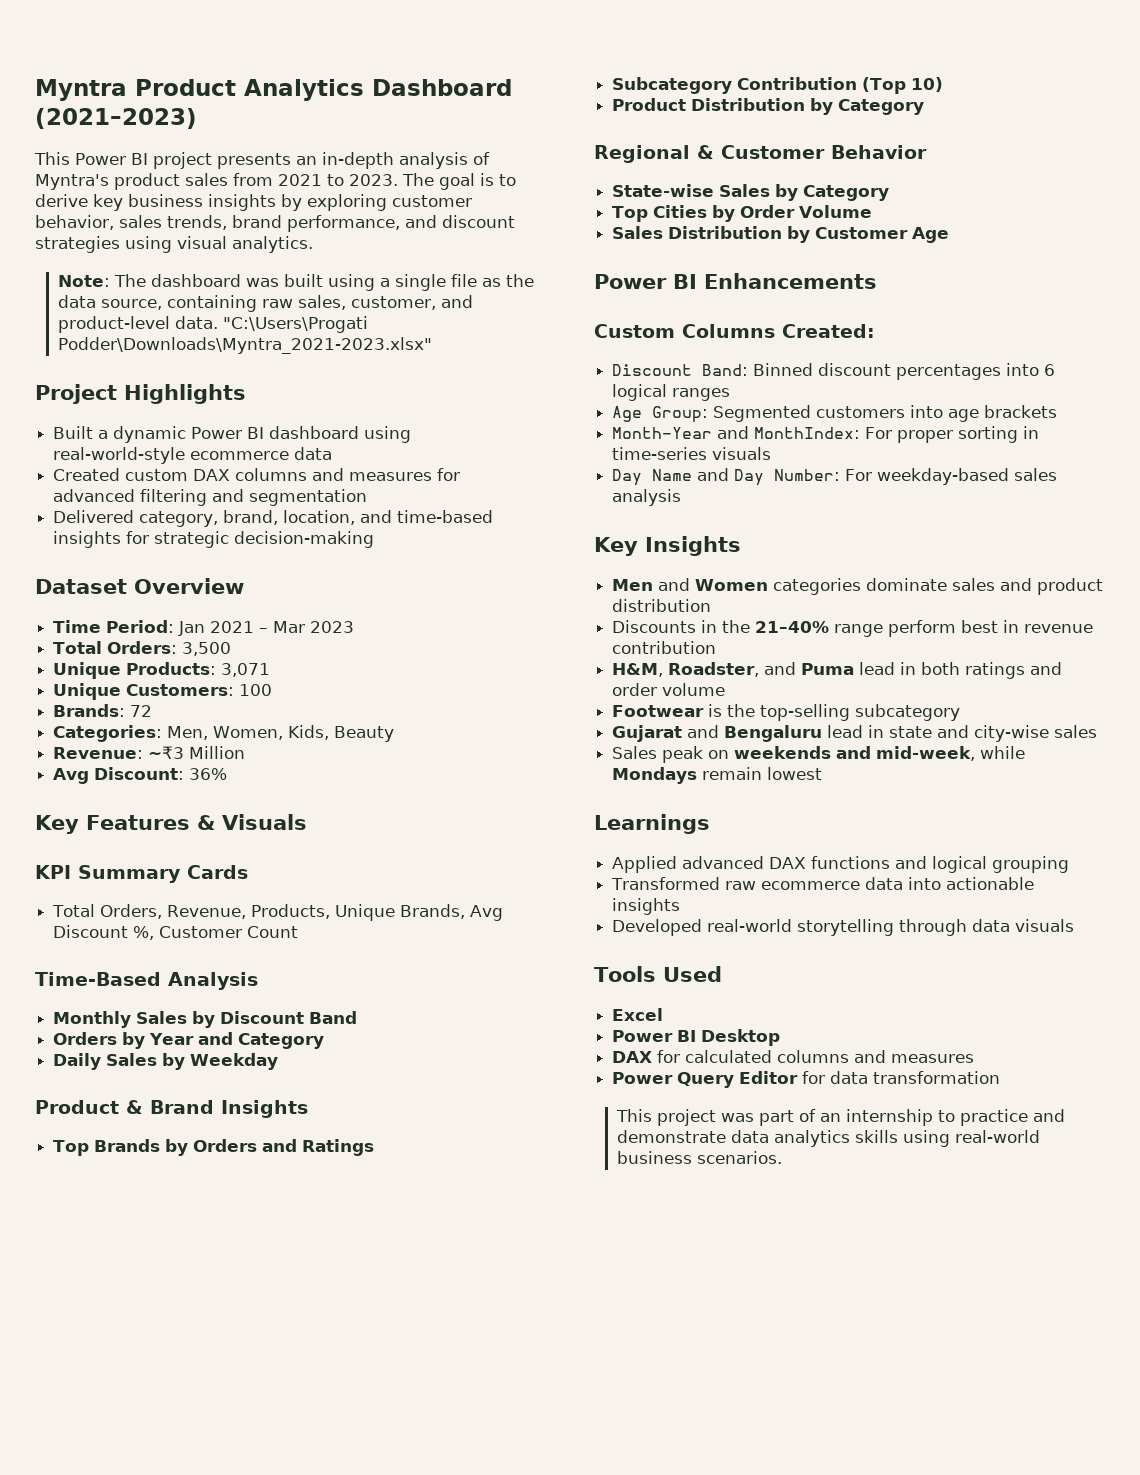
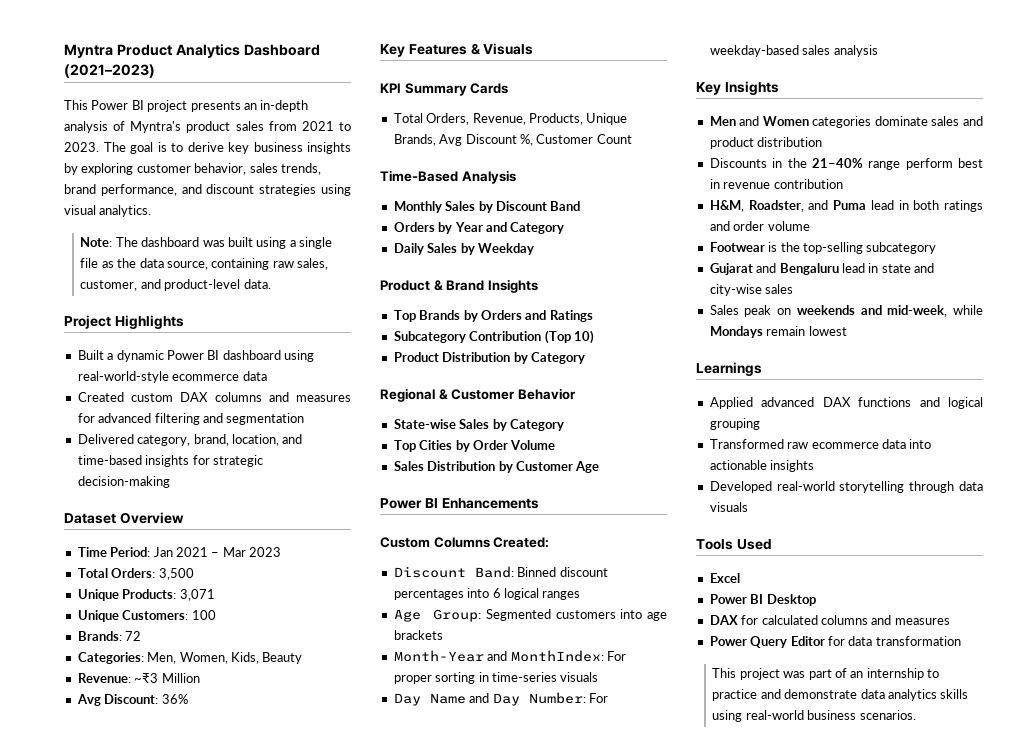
- "C:\Users\Progati Podder\Downloads\Myntra_2021-2023.xlsx"

